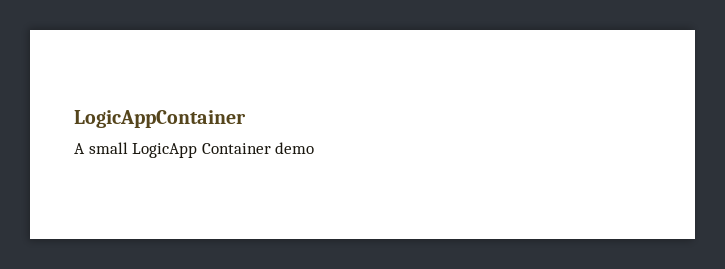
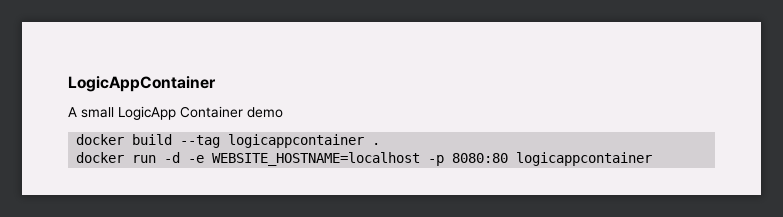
+ docker build --tag logicappcontainer .
+ docker run -d -e WEBSITE_HOSTNAME=localhost -p 8080:80 logicappcontainer

